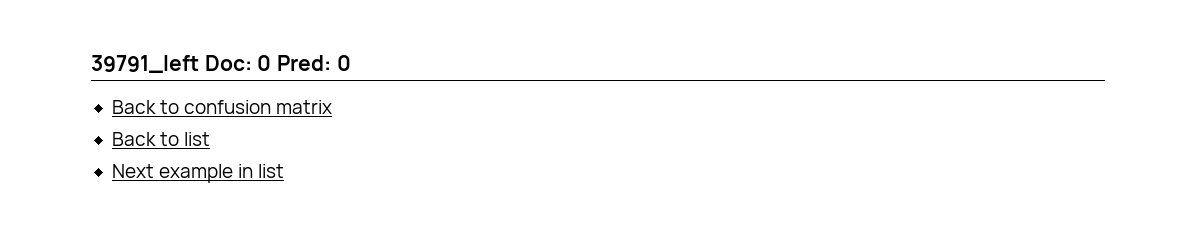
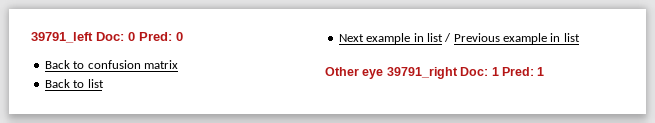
- Next example in list
+ Next example in list / Previous example in list
+ Other eye 39791_right Doc: 1 Pred: 1

